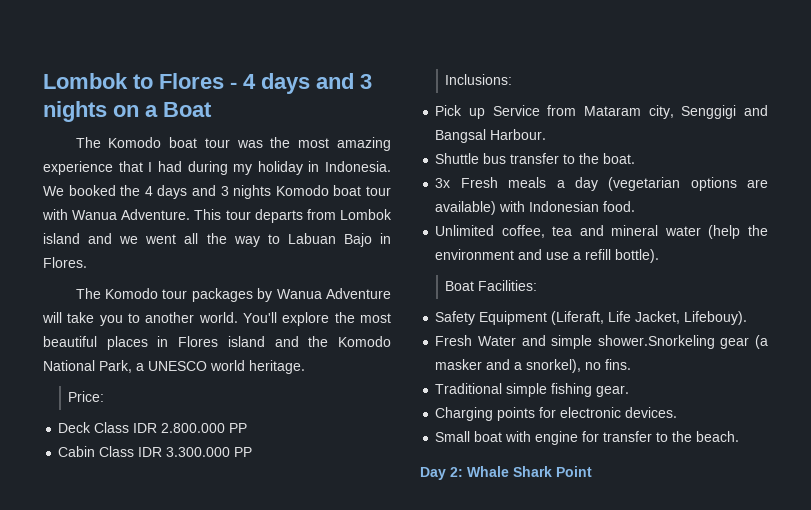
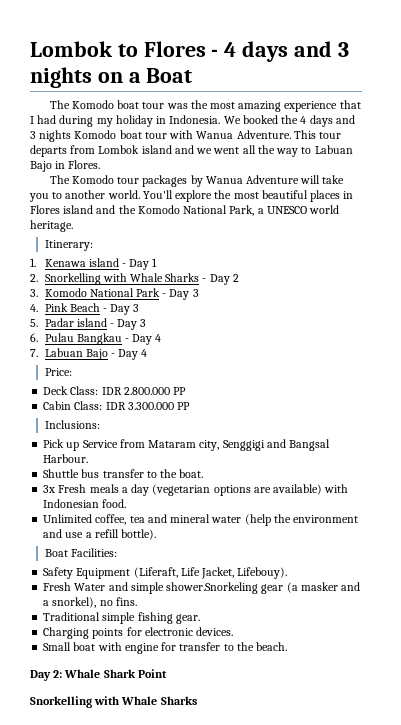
+ Itinerary:
+ 1. Kenawa island - Day 1
+ 2. Snorkelling with Whale Sharks - Day 2
+ 3. Komodo National Park - Day 3
+ 4. Pink Beach - Day 3
+ 5. Padar island - Day 3
+ 6. Pulau Bangkau - Day 4
+ 7. Labuan Bajo - Day 4
- Deck Class IDR 2.800.000 PP
+ Deck Class: IDR 2.800.000 PP
- Cabin Class IDR 3.300.000 PP
+ Cabin Class: IDR 3.300.000 PP
  Day 2: Whale Shark Point
+ Snorkelling with Whale Sharks

